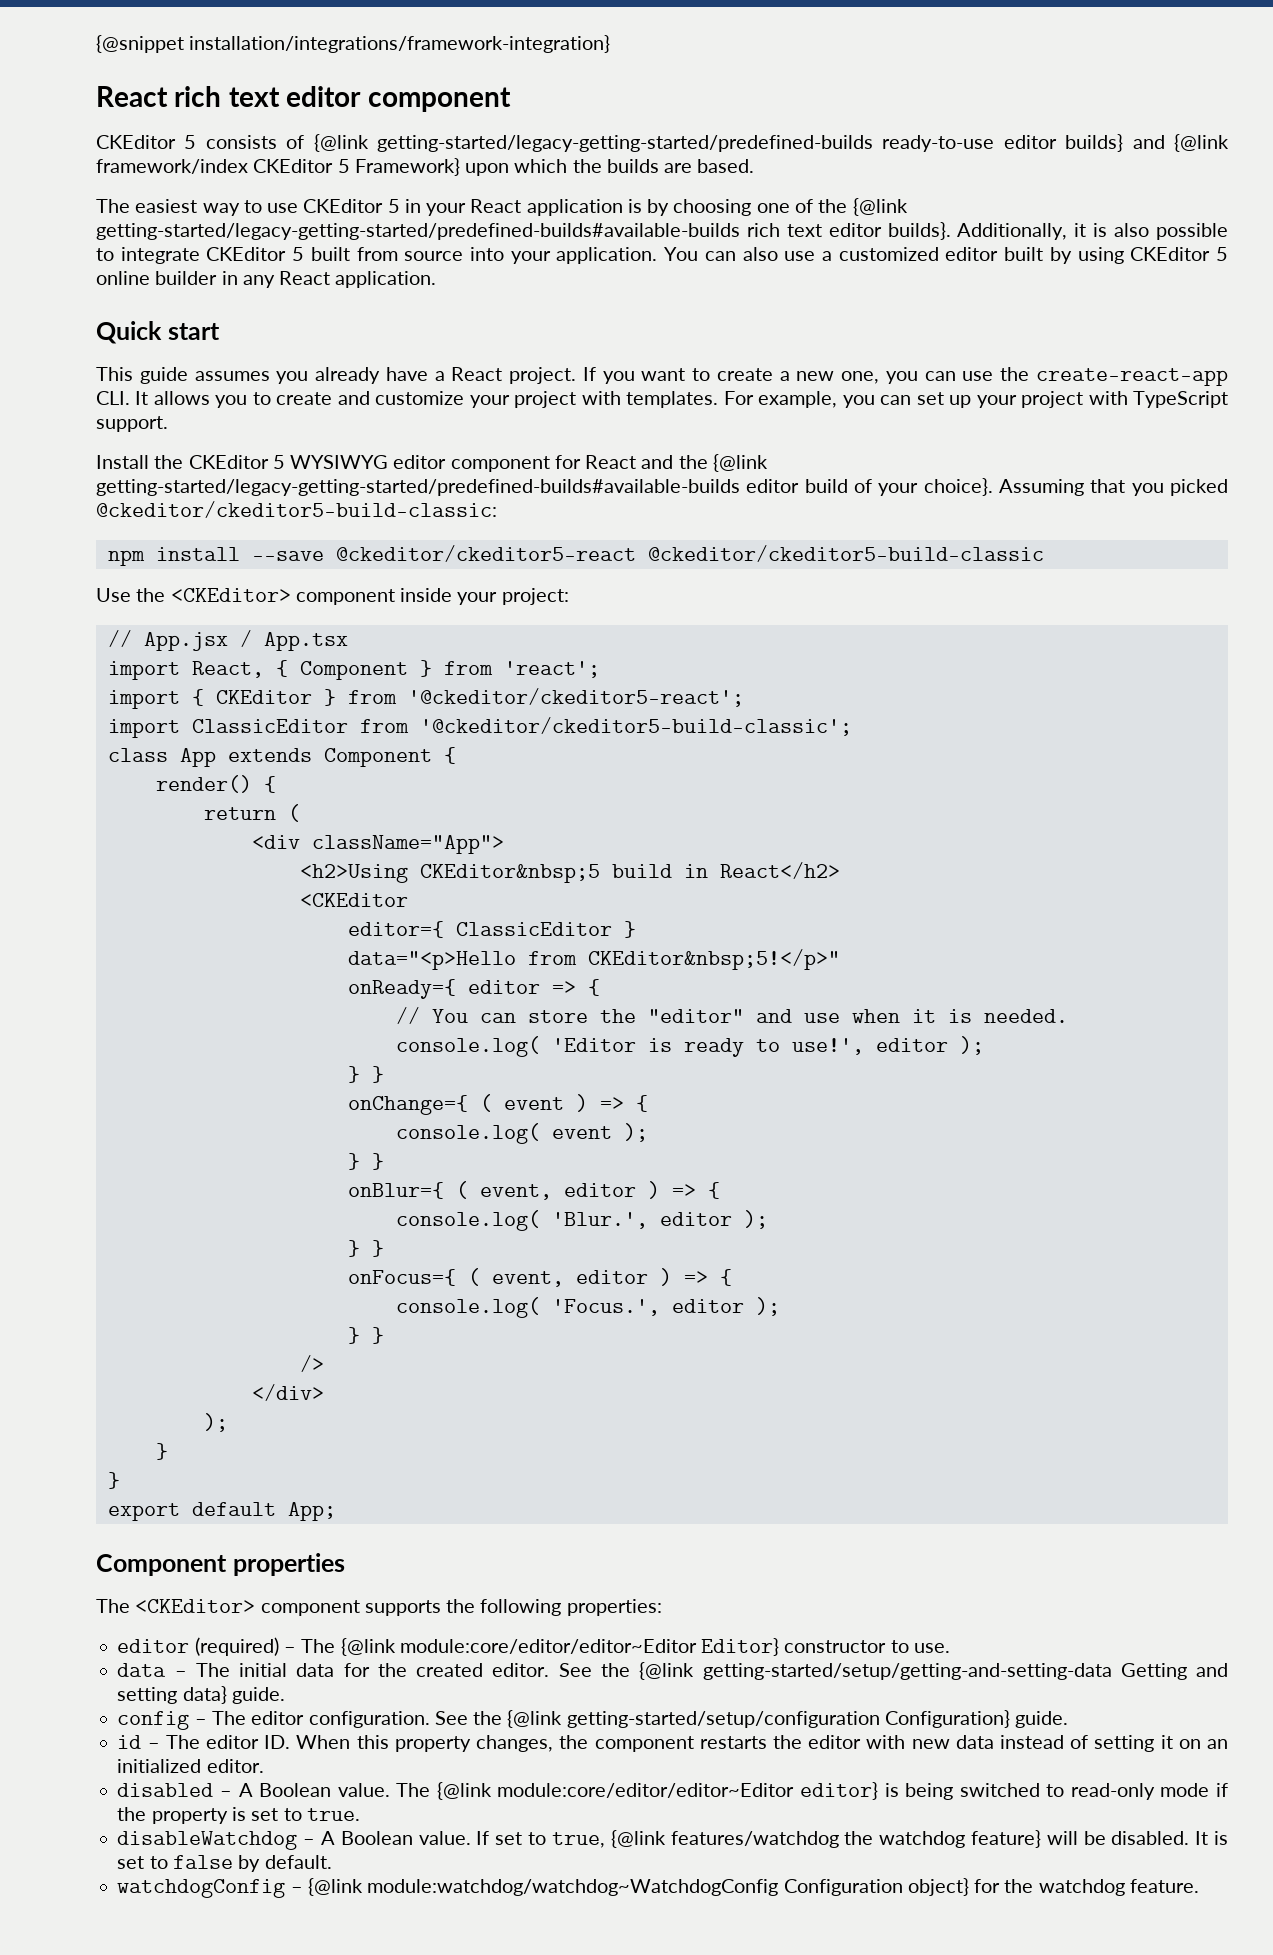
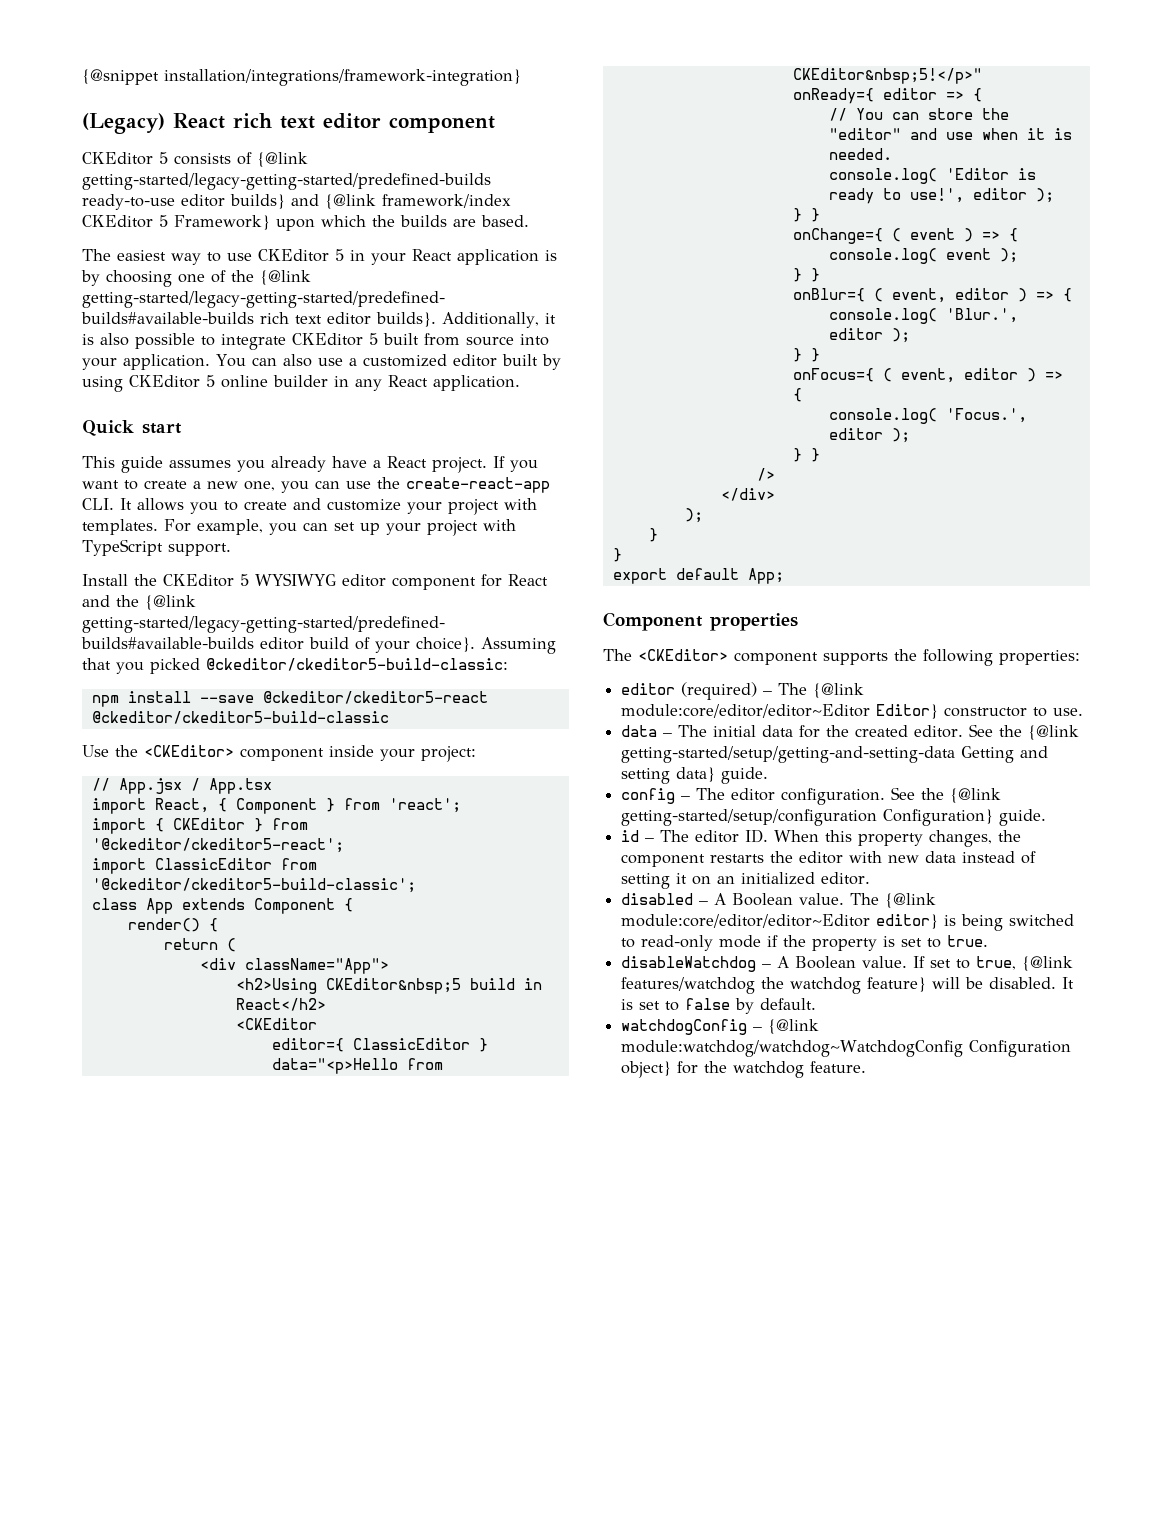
- React rich text editor component
+ (Legacy) React rich text editor component

